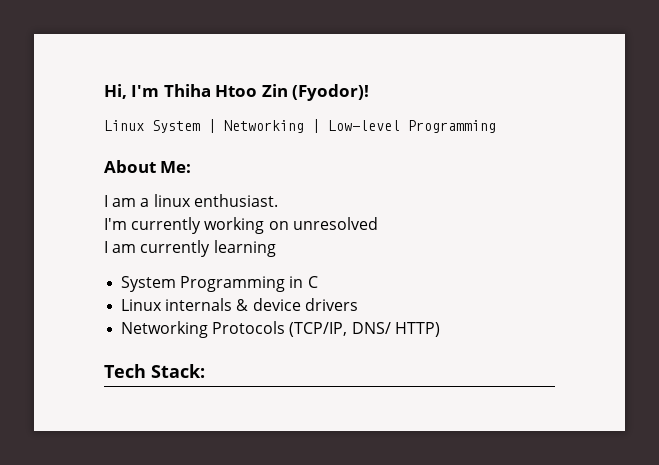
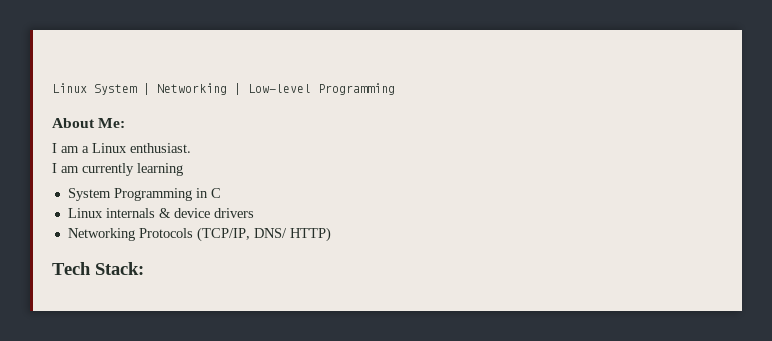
- Hi, I'm Thiha Htoo Zin (Fyodor)!
- I am a linux enthusiast.
+ I am a Linux enthusiast.
- I'm currently working on unresolved

